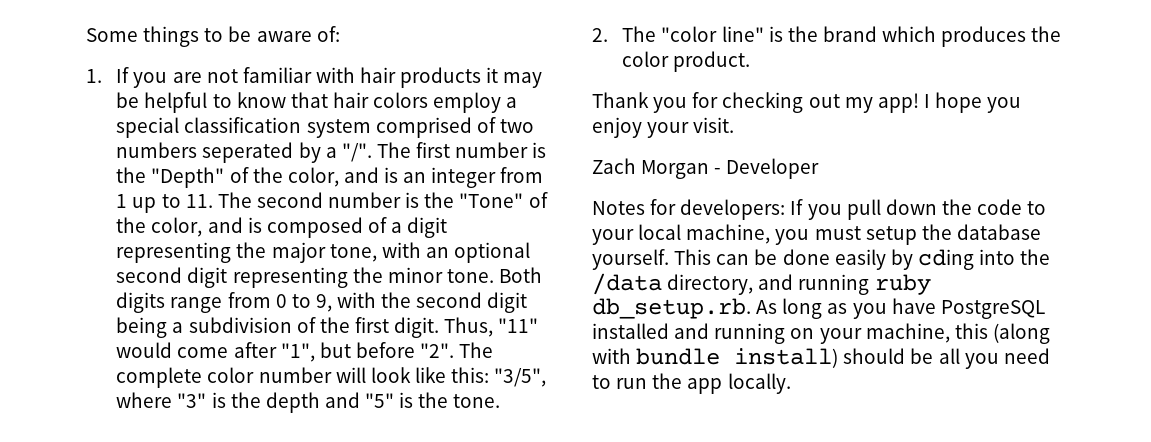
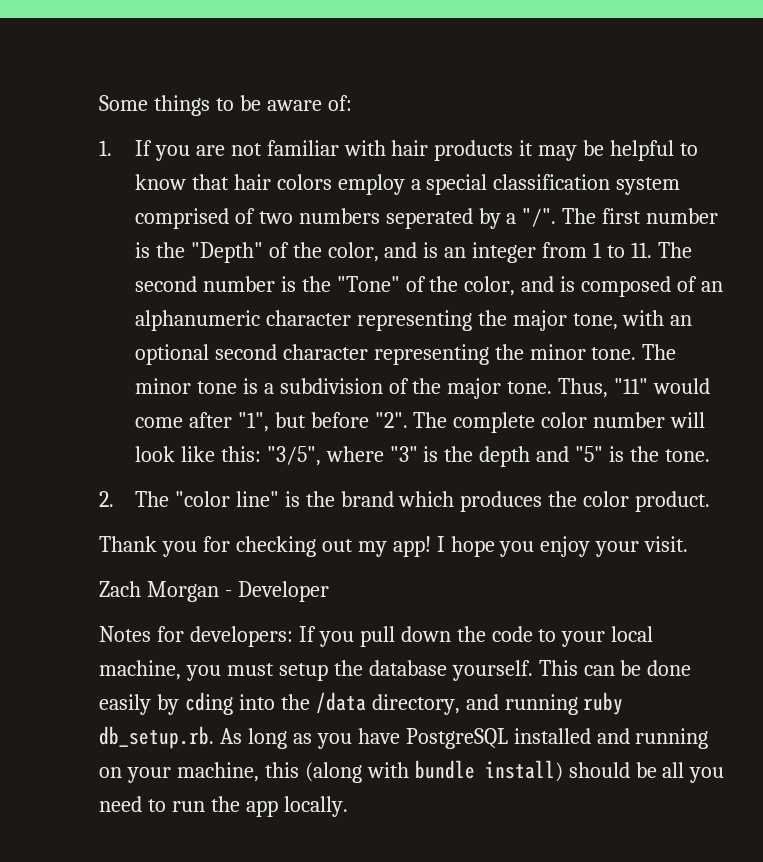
- The first number is the "Depth" of the color, and is an integer from 1 up to 11. The second number is the "Tone" of the color, and is composed of a digit representing the major tone, with an optional second digit representing the minor tone.
+ The first number is the "Depth" of the color, and is an integer from 1 to 11. The second number is the "Tone" of the color, and is composed of an alphanumeric character representing the major tone, with an optional second character representing the minor tone.
- Both digits range from 0 to 9, with the second digit being a subdivision of the first digit.
+ The minor tone is a subdivision of the major tone.

